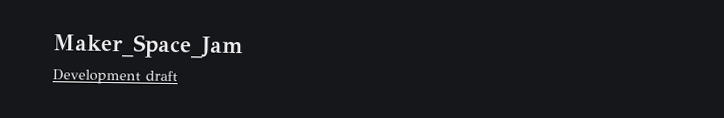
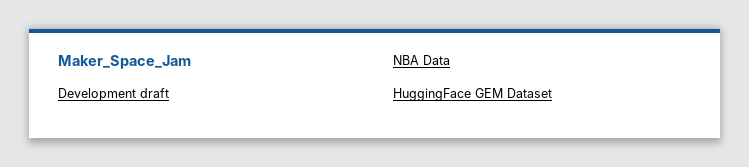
+ NBA Data
+ HuggingFace GEM Dataset

